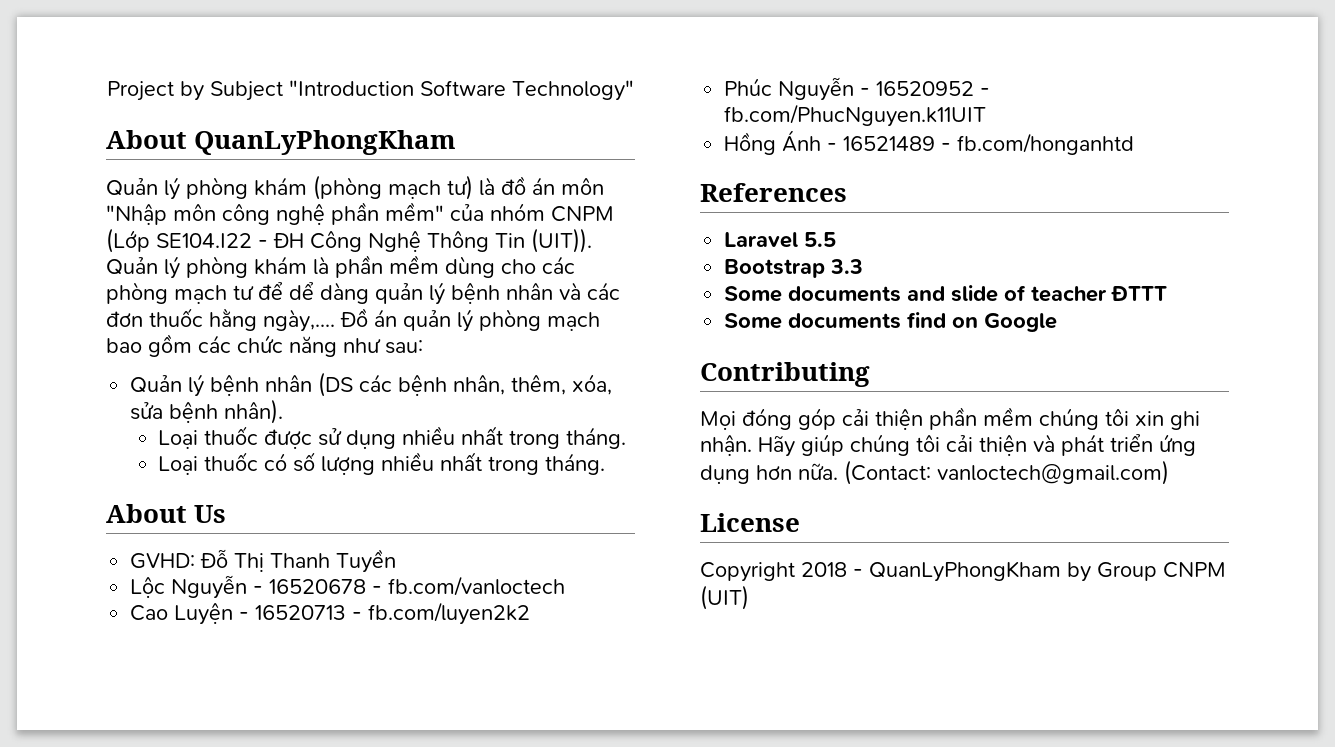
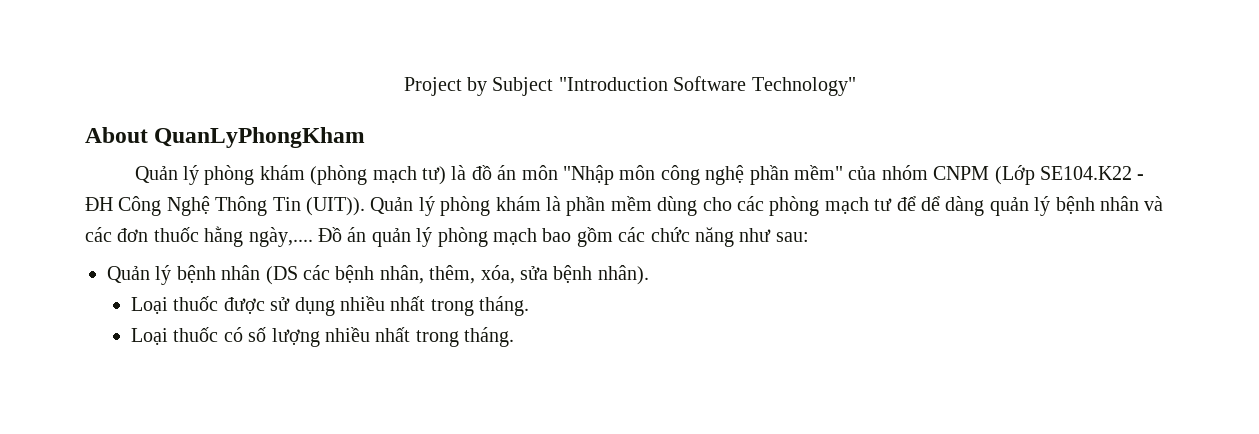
- Quản lý phòng khám (phòng mạch tư) là đồ án môn "Nhập môn công nghệ phần mềm" của nhóm CNPM (Lớp SE104.I22 - ĐH Công Nghệ Thông Tin (UIT)).
+ Quản lý phòng khám (phòng mạch tư) là đồ án môn "Nhập môn công nghệ phần mềm" của nhóm CNPM (Lớp SE104.K22 - ĐH Công Nghệ Thông Tin (UIT)).
- About Us
- GVHD: Đỗ Thị Thanh Tuyền
- Lộc Nguyễn - 16520678 - fb.com/vanloctech
- Cao Luyện - 16520713 - fb.com/luyen2k2
- Phúc Nguyễn - 16520952 - fb.com/PhucNguyen.k11UIT
- Hồng Ánh - 16521489 - fb.com/honganhtd
- References
- Laravel 5.5
- Bootstrap 3.3
- Some documents and slide of teacher ĐTTT
- Some documents find on Google
- Contributing
- Mọi đóng góp cải thiện phần mềm chúng tôi xin ghi nhận. Hãy giúp chúng tôi cải thiện và phát triển ứng dụng hơn nữa. (Contact: vanloctech@gmail.com)
- License
- Copyright 2018 - QuanLyPhongKham by Group CNPM (UIT)

